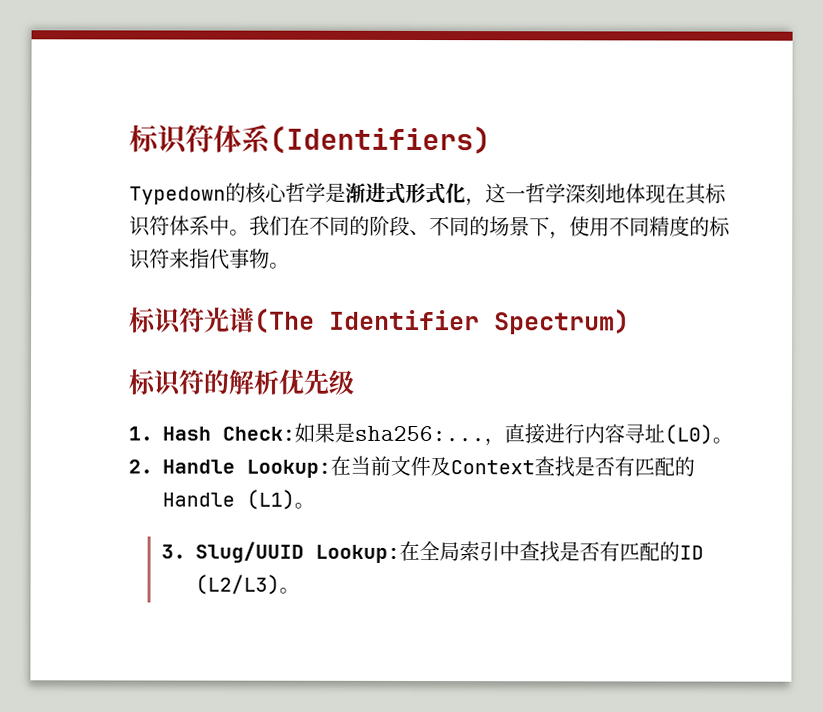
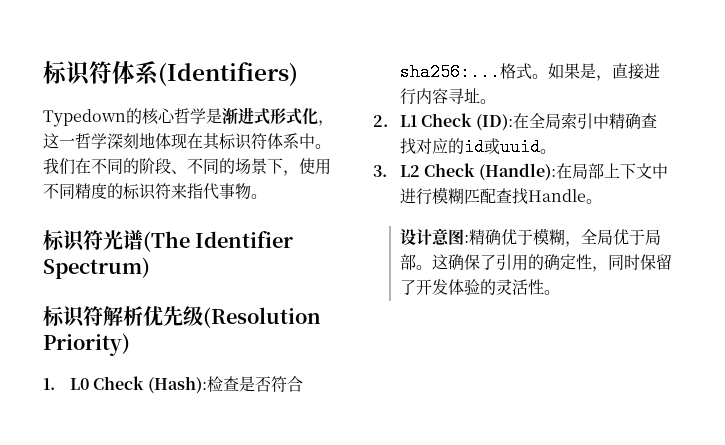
- 标识符的解析优先级
+ 标识符解析优先级(Resolution Priority)
- 1. Hash Check:如果是sha256:...，直接进行内容寻址(L0)。
+ 1. L0 Check (Hash):检查是否符合sha256:...格式。如果是，直接进行内容寻址。
- 2. Handle Lookup:在当前文件及Context查找是否有匹配的Handle (L1)。
- 3. Slug/UUID Lookup:在全局索引中查找是否有匹配的ID (L2/L3)。
+ 2. L1 Check (ID):在全局索引中精确查找对应的id或uuid。
+ 3. L2 Check (Handle):在局部上下文中进行模糊匹配查找Handle。
+ 设计意图:精确优于模糊，全局优于局部。这确保了引用的确定性，同时保留了开发体验的灵活性。

